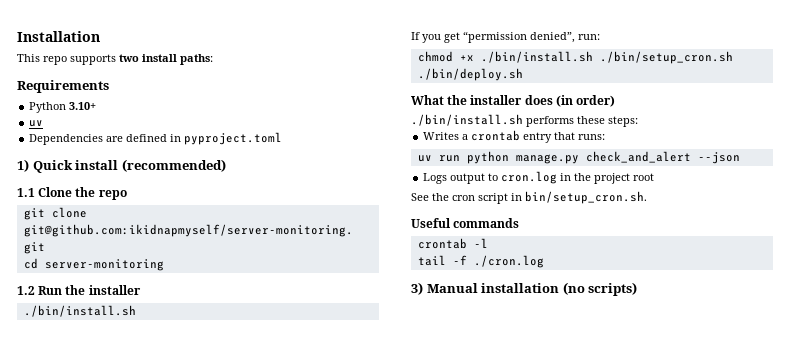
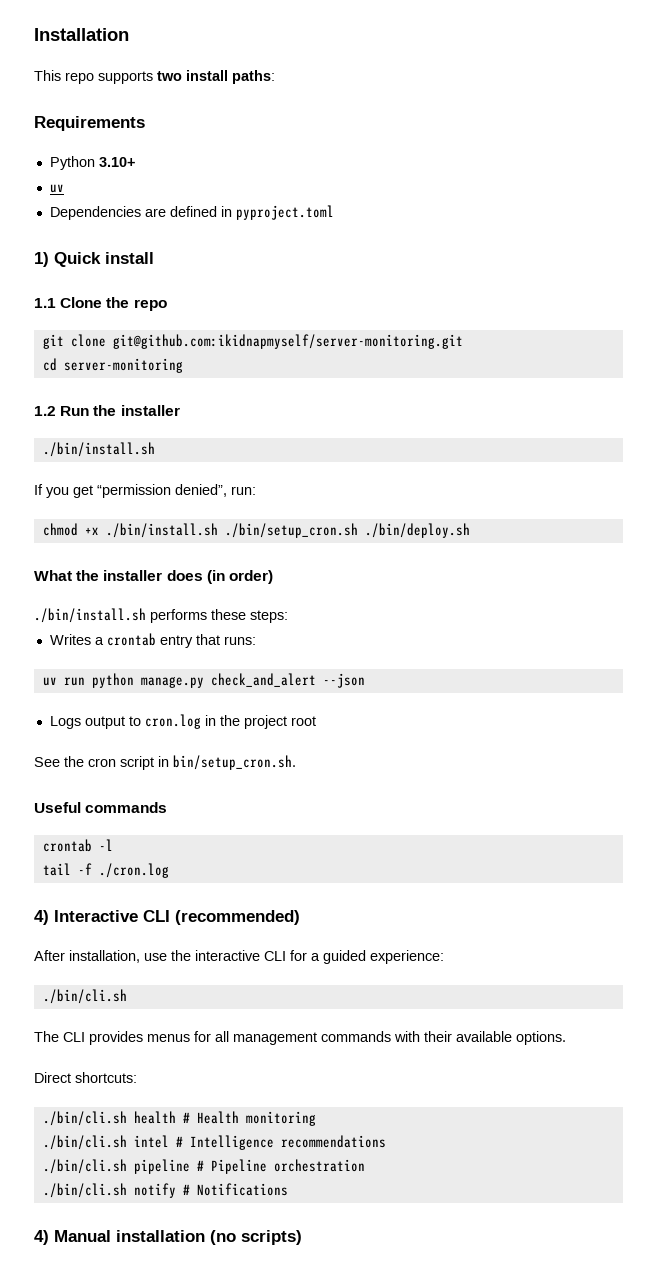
- 1) Quick install (recommended)
+ 1) Quick install
- 3) Manual installation (no scripts)
+ 4) Interactive CLI (recommended)
+ After installation, use the interactive CLI for a guided experience:
+ ./bin/cli.sh
+ The CLI provides menus for all management commands with their available options.
+ Direct shortcuts:
+ ./bin/cli.sh health # Health monitoring
+ ./bin/cli.sh intel # Intelligence recommendations
+ ./bin/cli.sh pipeline # Pipeline orchestration
+ ./bin/cli.sh notify # Notifications
+ 4) Manual installation (no scripts)

